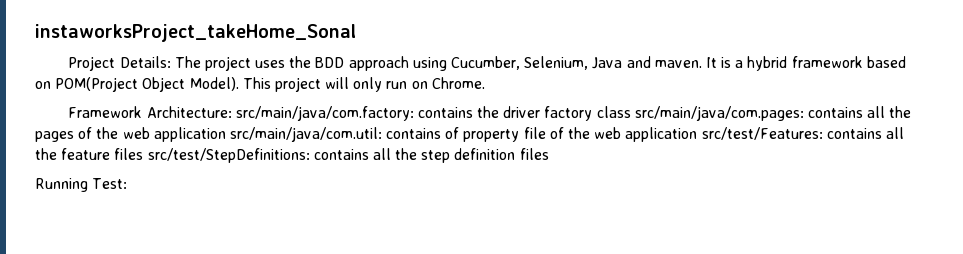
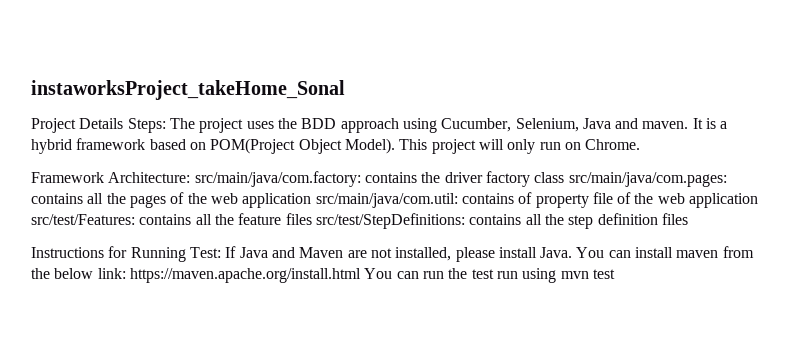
- Project Details: The project uses the BDD approach using Cucumber, Selenium, Java and maven.
+ Project Details Steps: The project uses the BDD approach using Cucumber, Selenium, Java and maven.
- Running Test:
+ Instructions for Running Test: If Java and Maven are not installed, please install Java. You can install maven from the below link: https://maven.apache.org/install.html You can run the test run using mvn test

